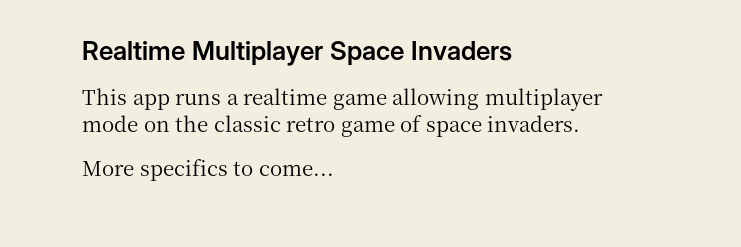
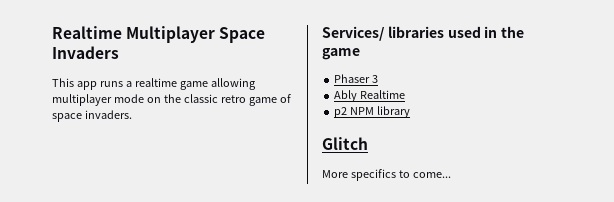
+ Services/ libraries used in the game
+ Phaser 3
+ Ably Realtime
+ p2 NPM library
+ Glitch

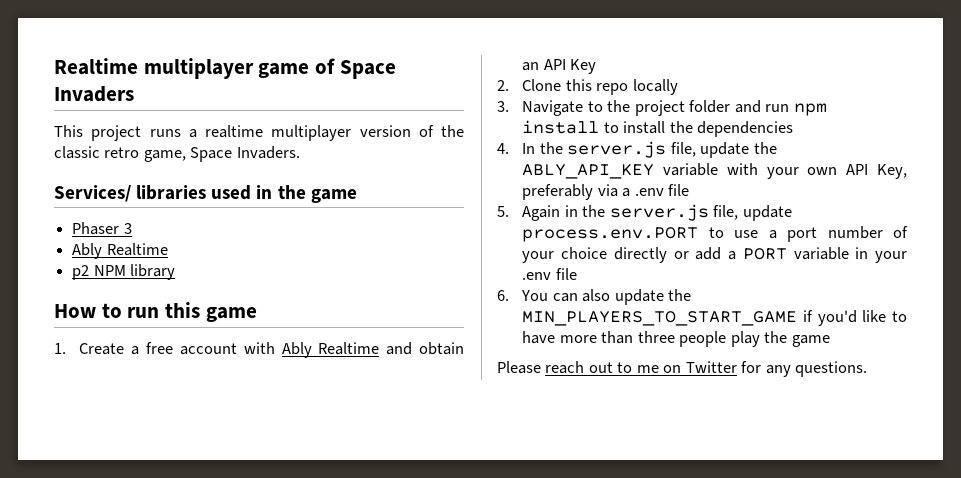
- Realtime Multiplayer Space Invaders
+ Realtime multiplayer game of Space Invaders
- This app runs a realtime game allowing multiplayer mode on the classic retro game of space invaders.
+ This project runs a realtime multiplayer version of the classic retro game, Space Invaders.
- Glitch
- More specifics to come...
+ How to run this game
+ 1. Create a free account with Ably Realtime and obtain an API Key
+ 2. Clone this repo locally
+ 3. Navigate to the project folder and run npm install to install the dependencies
+ 4. In the server.js file, update the ABLY_API_KEY variable with your own API Key, preferably via a .env file
+ 5. Again in the server.js file, update process.env.PORT to use a port number of your choice directly or add a PORT variable in your .env file
+ 6. You can also update the MIN_PLAYERS_TO_START_GAME if you'd like to have more than three people play the game
+ Please reach out to me on Twitter for any questions.

